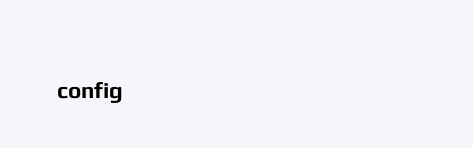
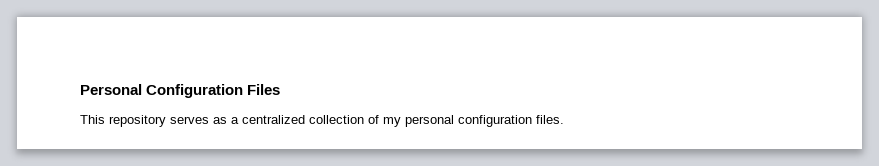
- config
+ Personal Configuration Files
+ This repository serves as a centralized collection of my personal configuration files.

